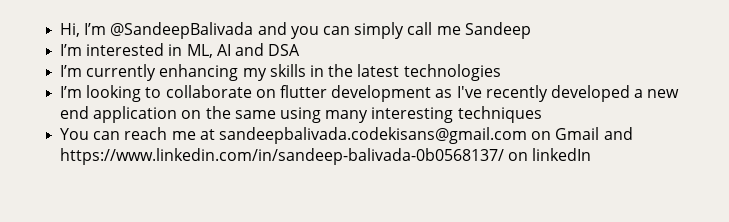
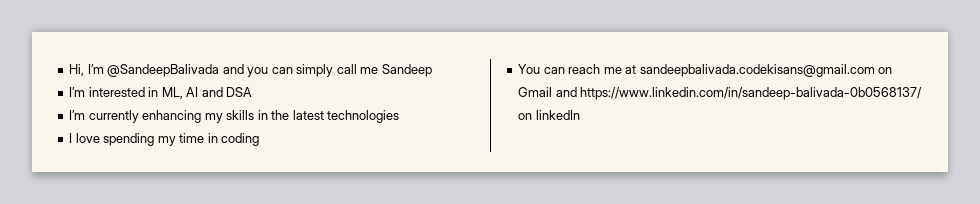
- I’m looking to collaborate on flutter development as I've recently developed a new end application on the same using many interesting techniques
+ I love spending my time in coding

